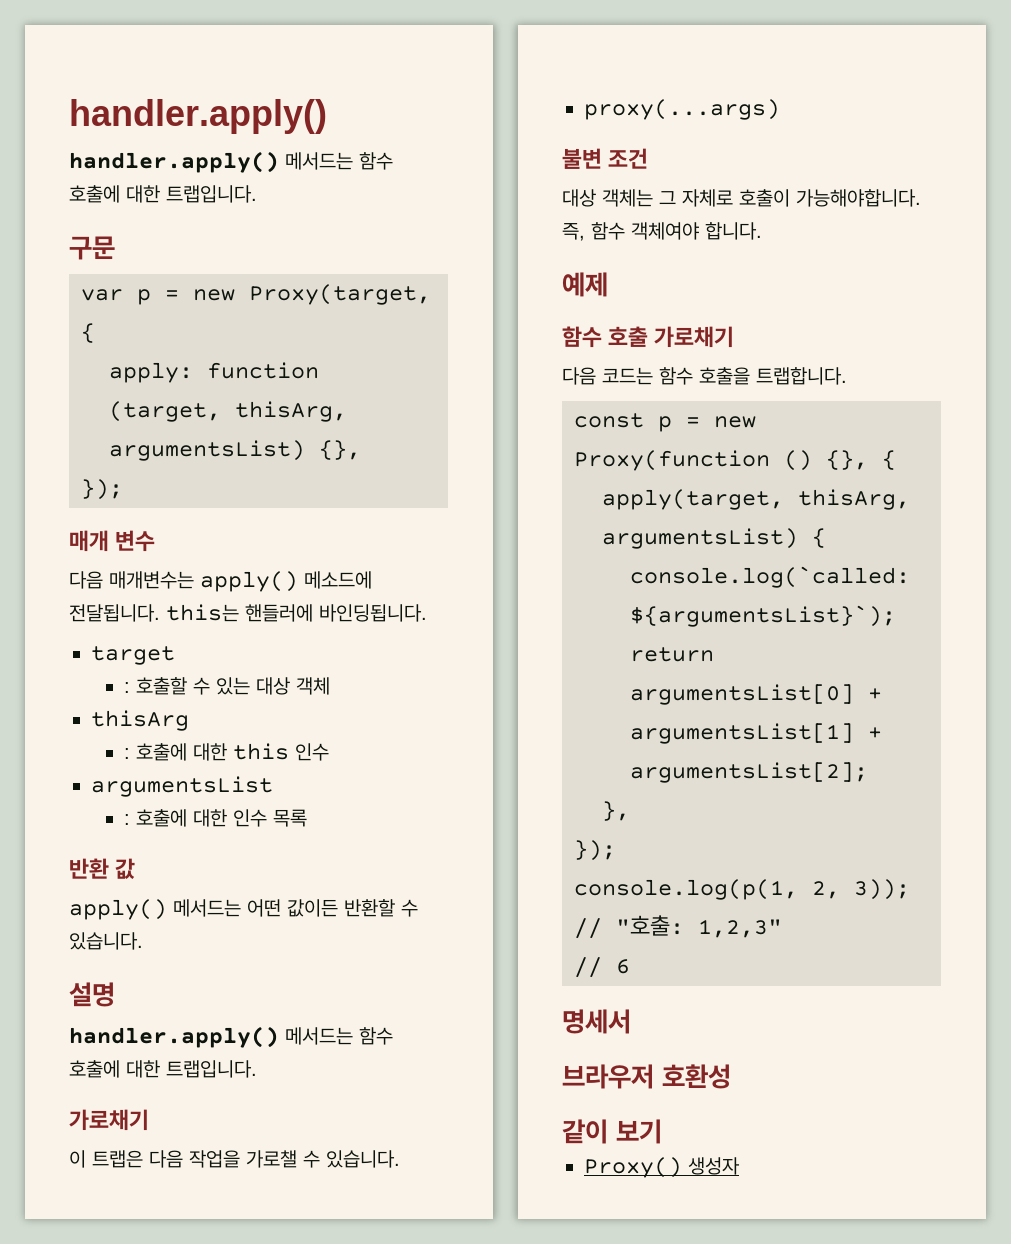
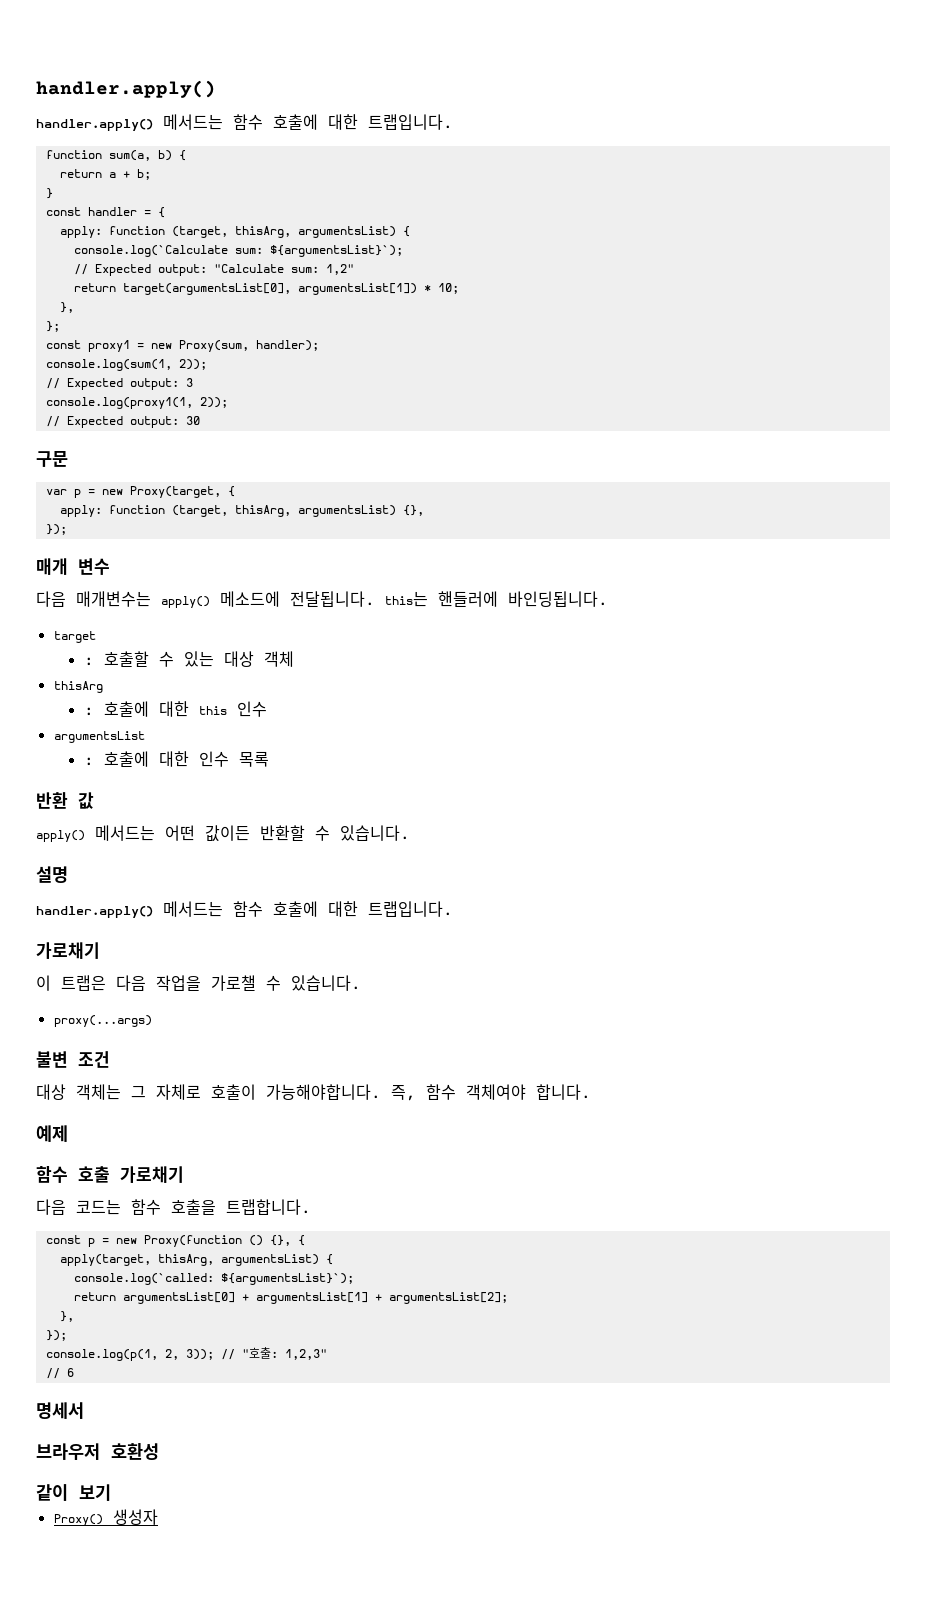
+ function sum(a, b) {
+ return a + b;
+ }
+ const handler = {
+ apply: function (target, thisArg, argumentsList) {
+ console.log(`Calculate sum: ${argumentsList}`);
+ // Expected output: "Calculate sum: 1,2"
+ return target(argumentsList[0], argumentsList[1]) * 10;
+ },
+ };
+ const proxy1 = new Proxy(sum, handler);
+ console.log(sum(1, 2));
+ // Expected output: 3
+ console.log(proxy1(1, 2));
+ // Expected output: 30

